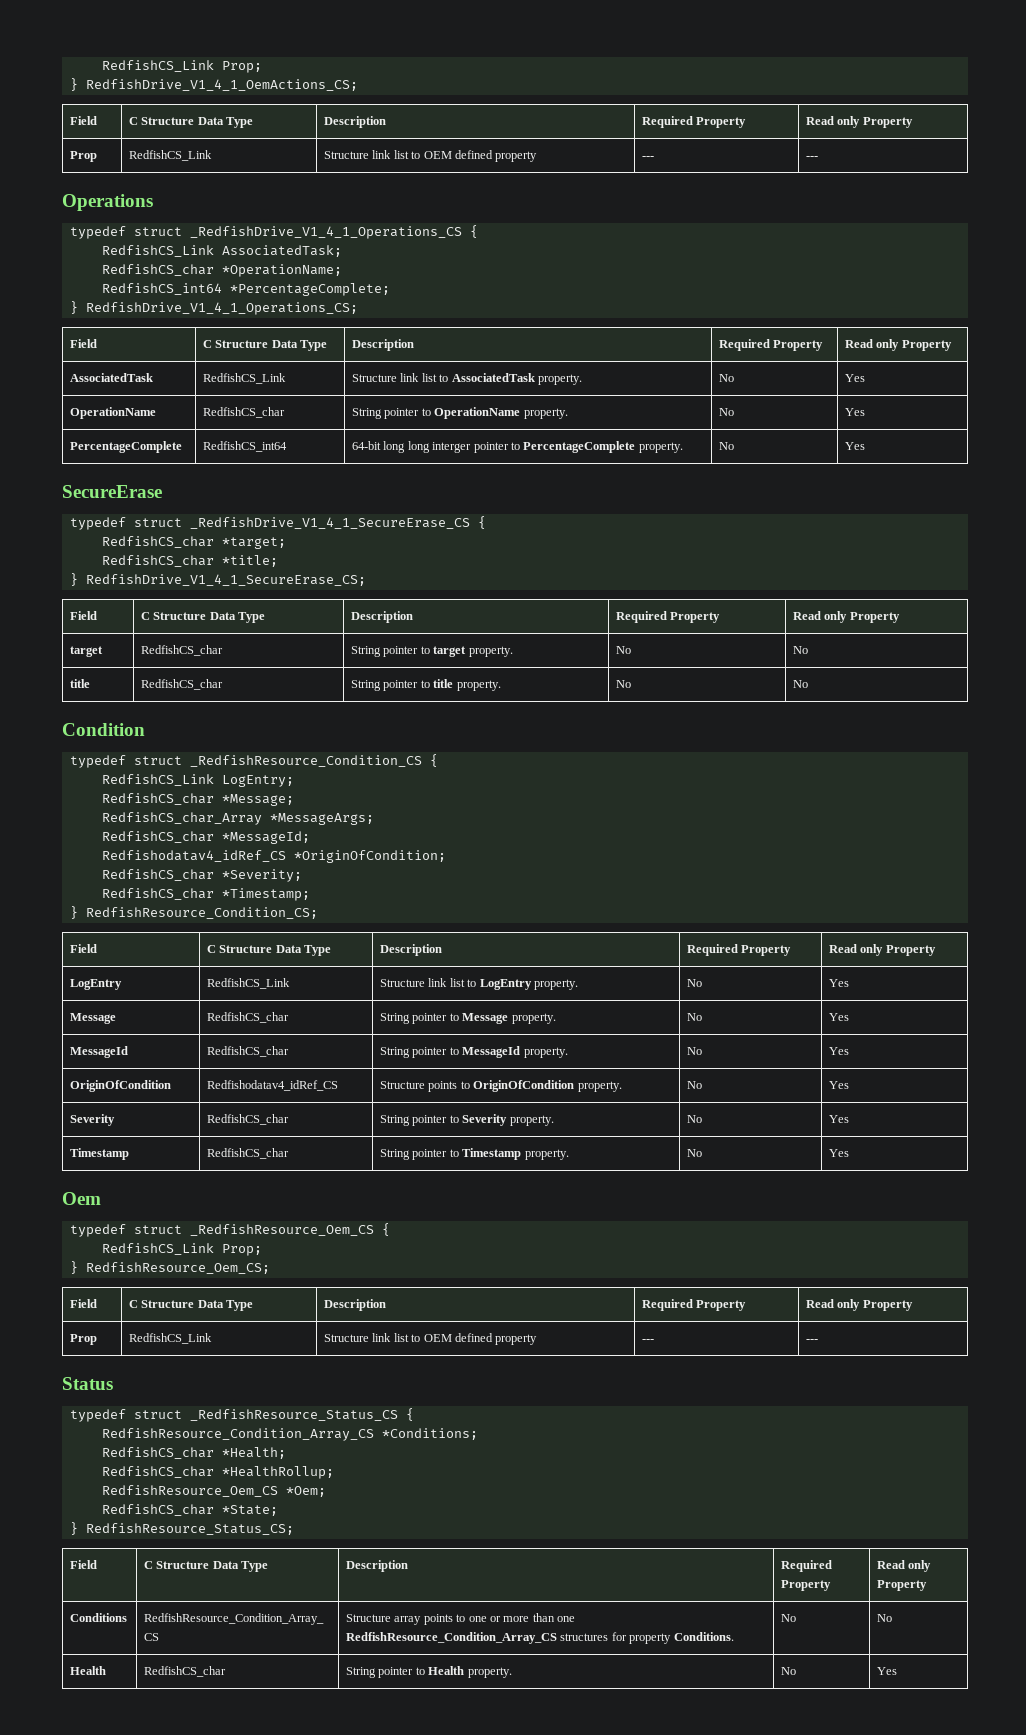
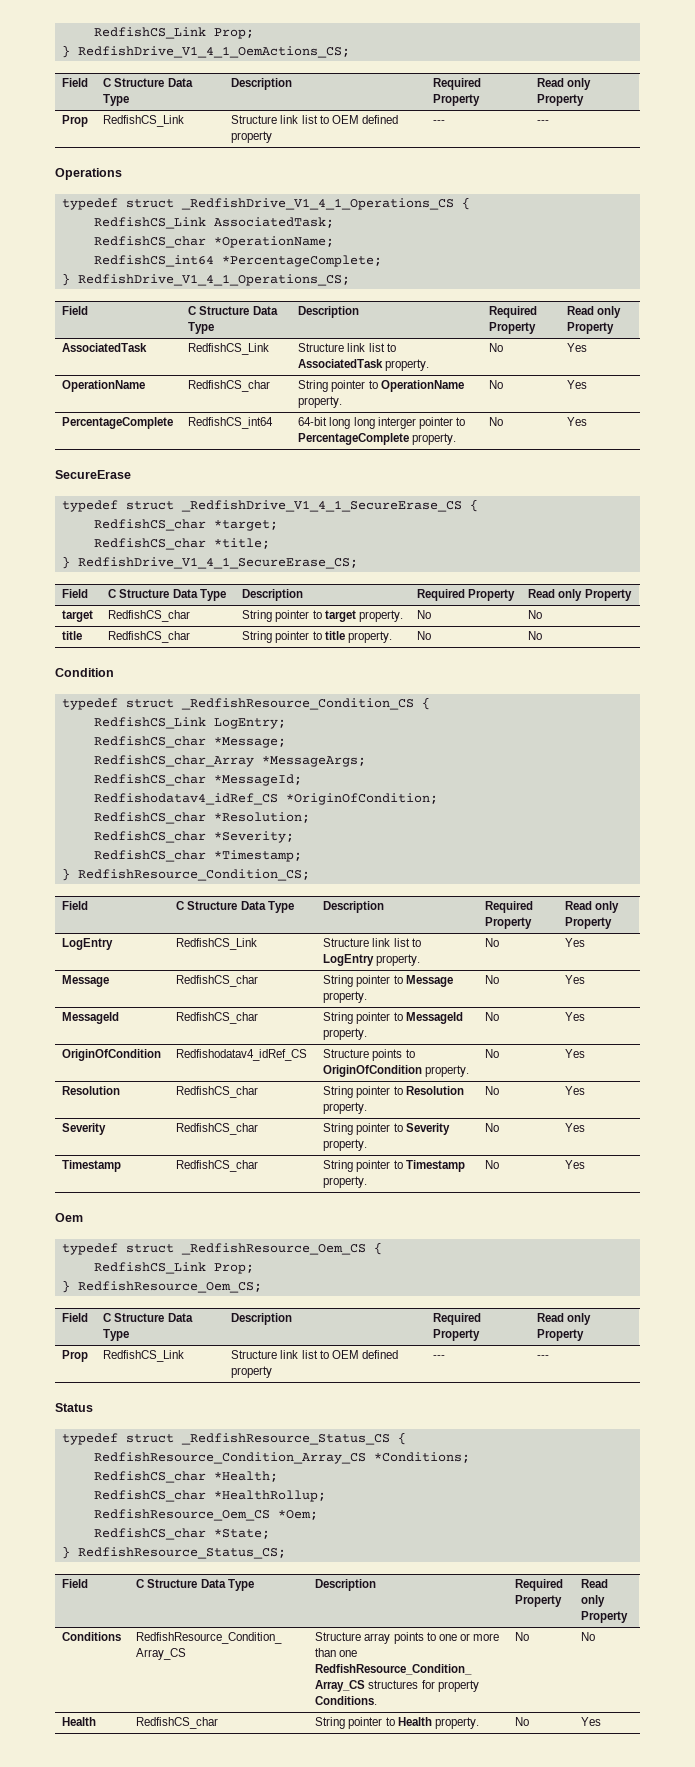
+ RedfishCS_char *Resolution;
+ Resolution | RedfishCS_char | String pointer to Resolution property. | No | Yes

